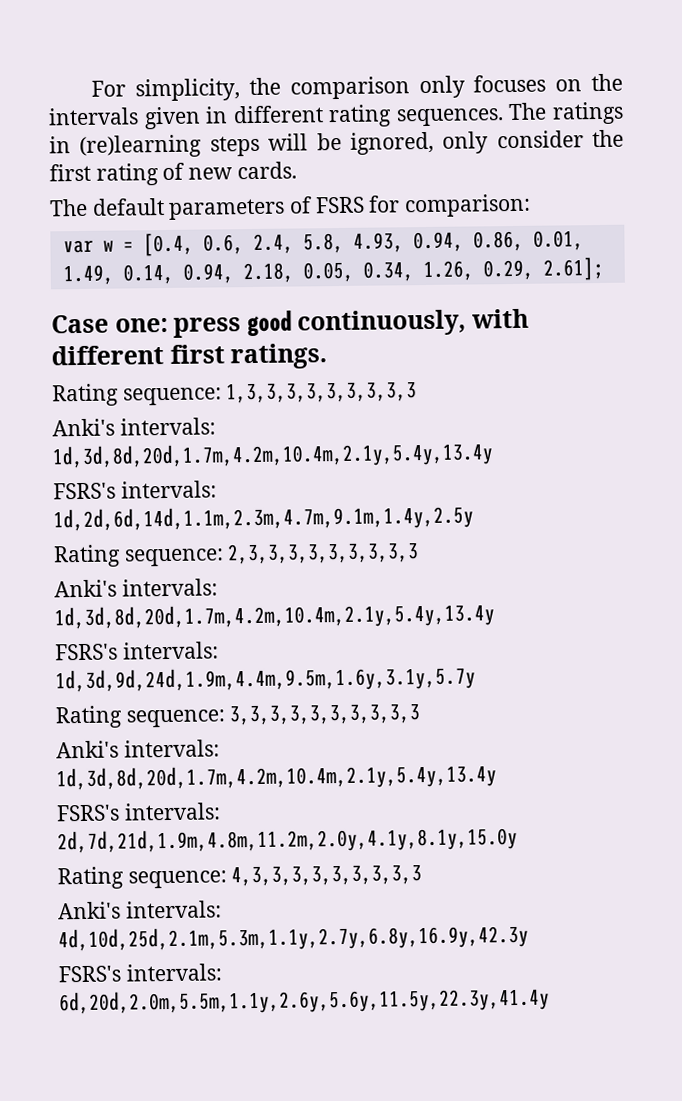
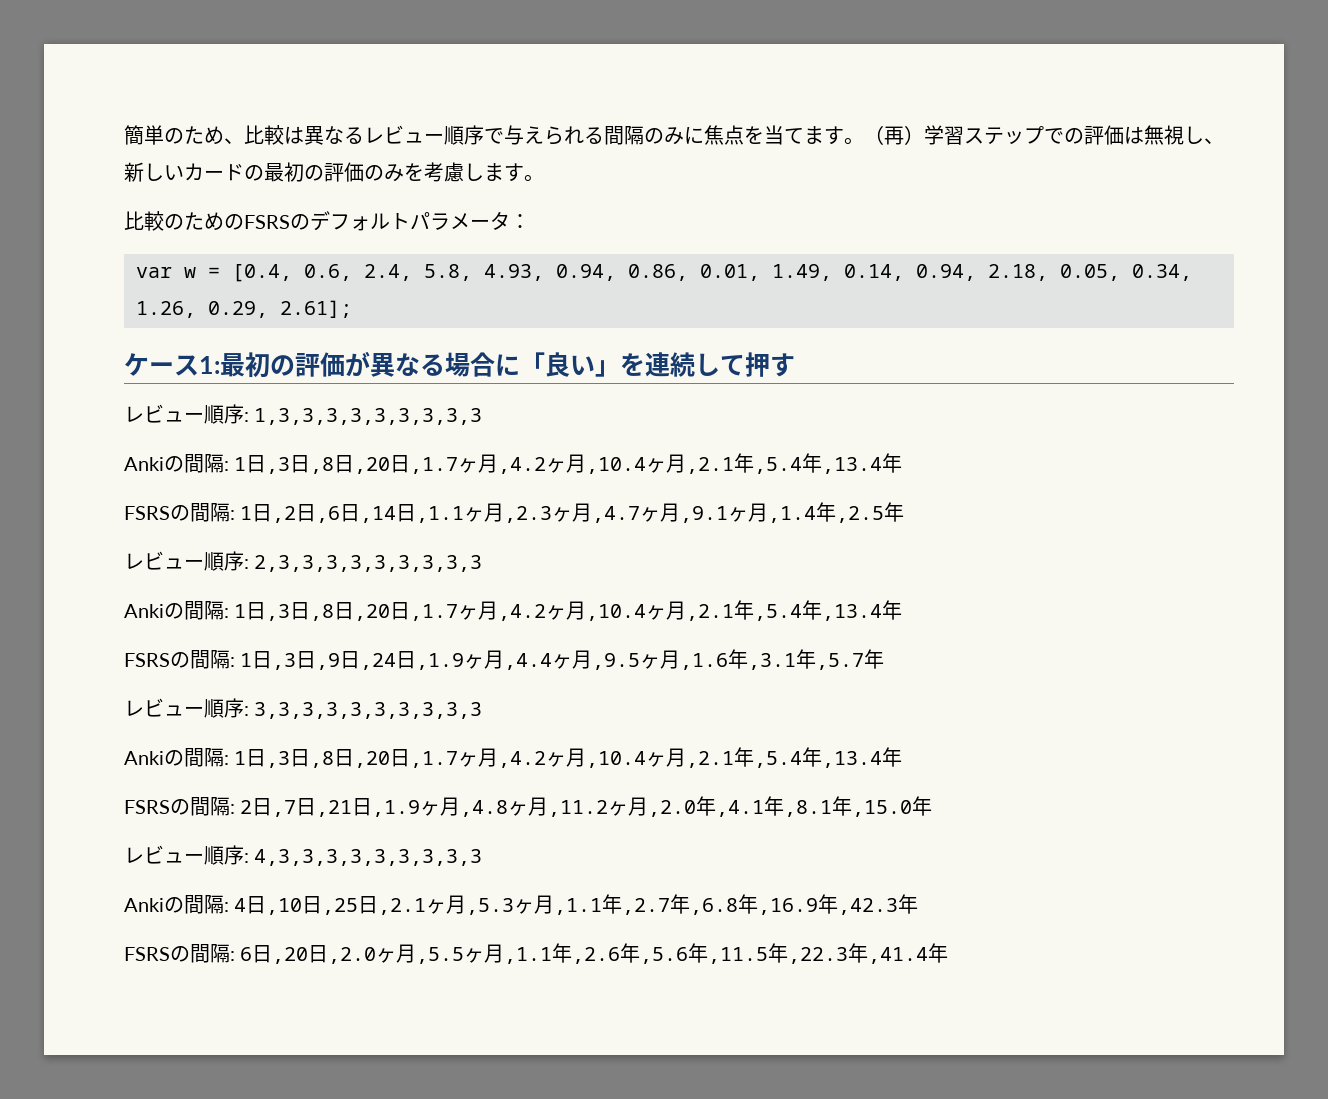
- For simplicity, the comparison only focuses on the intervals given in different rating sequences. The ratings in (re)learning steps will be ignored, only consider the first rating of new cards.
- The default parameters of FSRS for comparison:
+ 簡単のため、比較は異なるレビュー順序で与えられる間隔のみに焦点を当てます。（再）学習ステップでの評価は無視し、新しいカードの最初の評価のみを考慮します。
+ 比較のためのFSRSのデフォルトパラメータ：
- Case one: press good continuously, with different first ratings.
- Rating sequence: 1,3,3,3,3,3,3,3,3,3
- Anki's intervals: 1d,3d,8d,20d,1.7m,4.2m,10.4m,2.1y,5.4y,13.4y
- FSRS's intervals: 1d,2d,6d,14d,1.1m,2.3m,4.7m,9.1m,1.4y,2.5y
- Rating sequence: 2,3,3,3,3,3,3,3,3,3
- Anki's intervals: 1d,3d,8d,20d,1.7m,4.2m,10.4m,2.1y,5.4y,13.4y
- FSRS's intervals: 1d,3d,9d,24d,1.9m,4.4m,9.5m,1.6y,3.1y,5.7y
- Rating sequence: 3,3,3,3,3,3,3,3,3,3
- Anki's intervals: 1d,3d,8d,20d,1.7m,4.2m,10.4m,2.1y,5.4y,13.4y
- FSRS's intervals: 2d,7d,21d,1.9m,4.8m,11.2m,2.0y,4.1y,8.1y,15.0y
- Rating sequence: 4,3,3,3,3,3,3,3,3,3
- Anki's intervals: 4d,10d,25d,2.1m,5.3m,1.1y,2.7y,6.8y,16.9y,42.3y
- FSRS's intervals: 6d,20d,2.0m,5.5m,1.1y,2.6y,5.6y,11.5y,22.3y,41.4y
+ ケース1:最初の評価が異なる場合に「良い」を連続して押す
+ レビュー順序: 1,3,3,3,3,3,3,3,3,3
+ Ankiの間隔: 1日,3日,8日,20日,1.7ヶ月,4.2ヶ月,10.4ヶ月,2.1年,5.4年,13.4年
+ FSRSの間隔: 1日,2日,6日,14日,1.1ヶ月,2.3ヶ月,4.7ヶ月,9.1ヶ月,1.4年,2.5年
+ レビュー順序: 2,3,3,3,3,3,3,3,3,3
+ Ankiの間隔: 1日,3日,8日,20日,1.7ヶ月,4.2ヶ月,10.4ヶ月,2.1年,5.4年,13.4年
+ FSRSの間隔: 1日,3日,9日,24日,1.9ヶ月,4.4ヶ月,9.5ヶ月,1.6年,3.1年,5.7年
+ レビュー順序: 3,3,3,3,3,3,3,3,3,3
+ Ankiの間隔: 1日,3日,8日,20日,1.7ヶ月,4.2ヶ月,10.4ヶ月,2.1年,5.4年,13.4年
+ FSRSの間隔: 2日,7日,21日,1.9ヶ月,4.8ヶ月,11.2ヶ月,2.0年,4.1年,8.1年,15.0年
+ レビュー順序: 4,3,3,3,3,3,3,3,3,3
+ Ankiの間隔: 4日,10日,25日,2.1ヶ月,5.3ヶ月,1.1年,2.7年,6.8年,16.9年,42.3年
+ FSRSの間隔: 6日,20日,2.0ヶ月,5.5ヶ月,1.1年,2.6年,5.6年,11.5年,22.3年,41.4年

